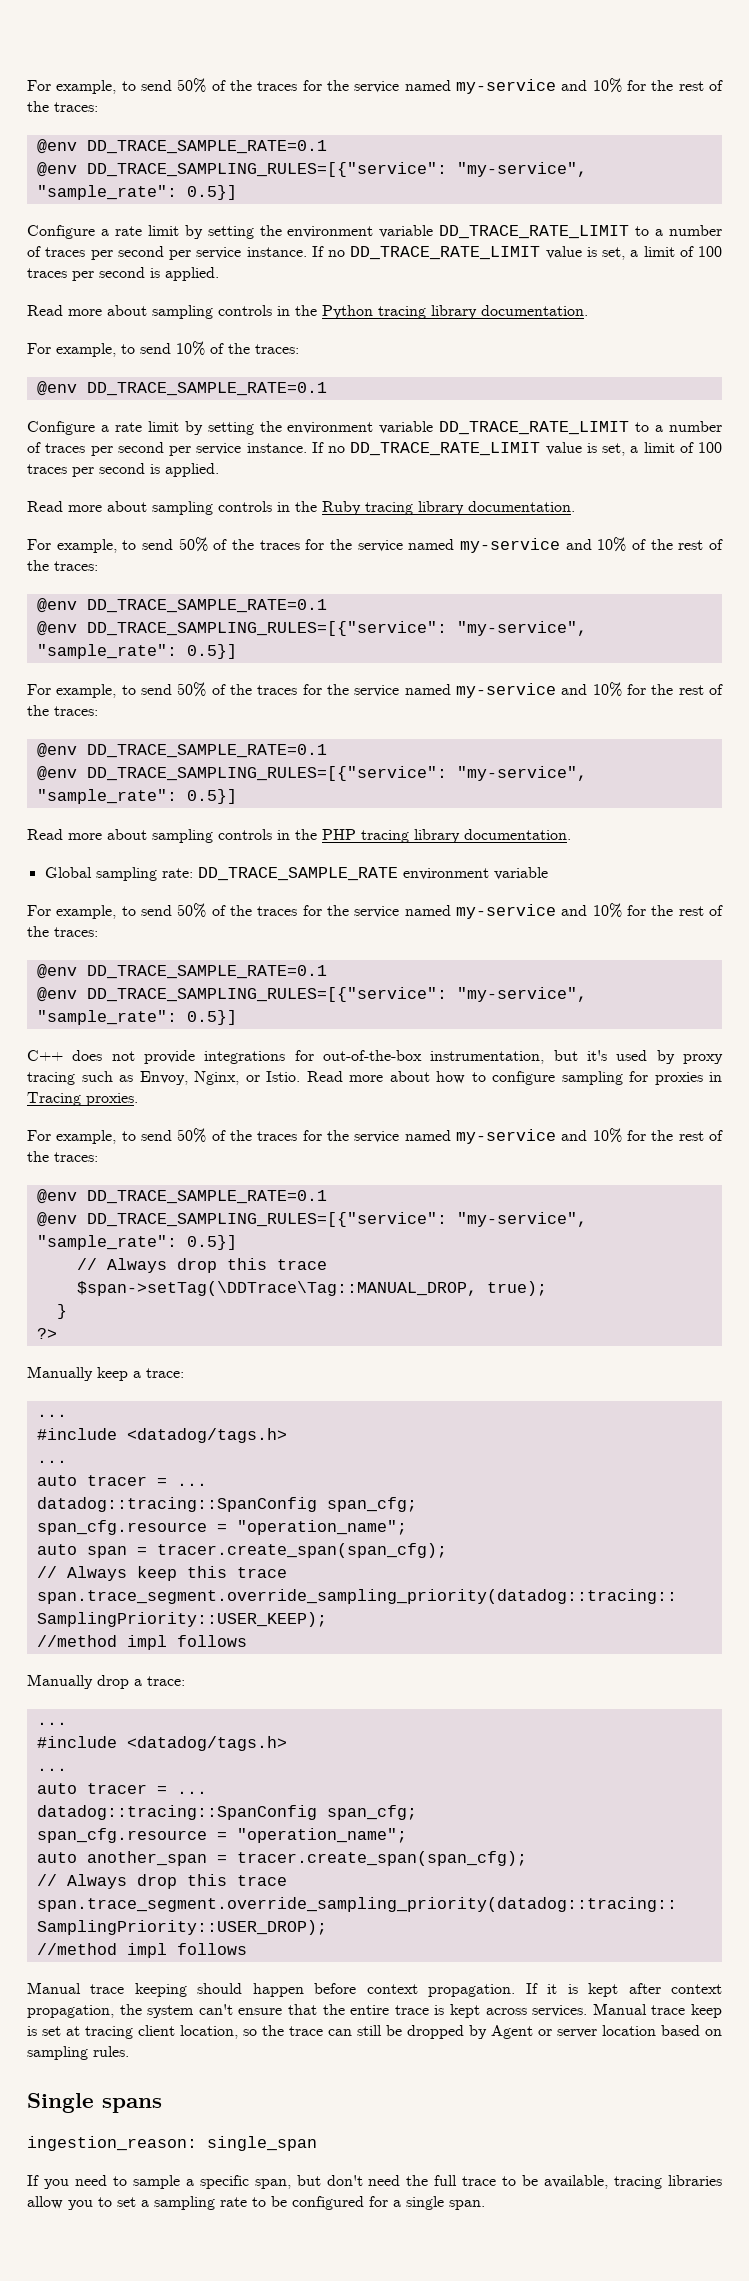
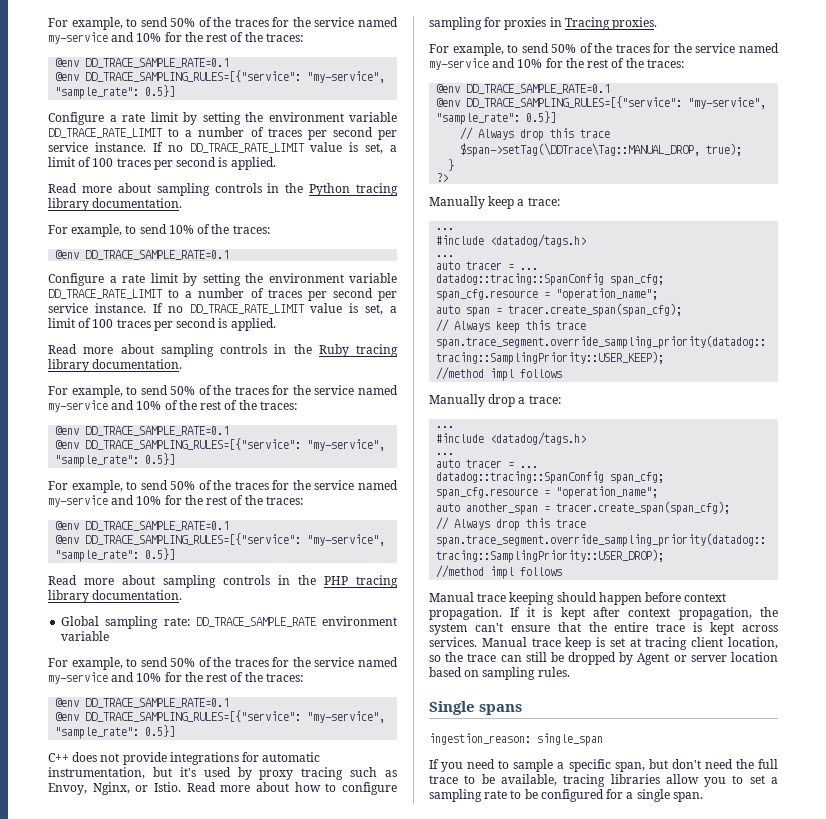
- C++ does not provide integrations for out-of-the-box instrumentation, but it's used by proxy tracing such as Envoy, Nginx, or Istio.
+ C++ does not provide integrations for automatic instrumentation, but it's used by proxy tracing such as Envoy, Nginx, or Istio.

